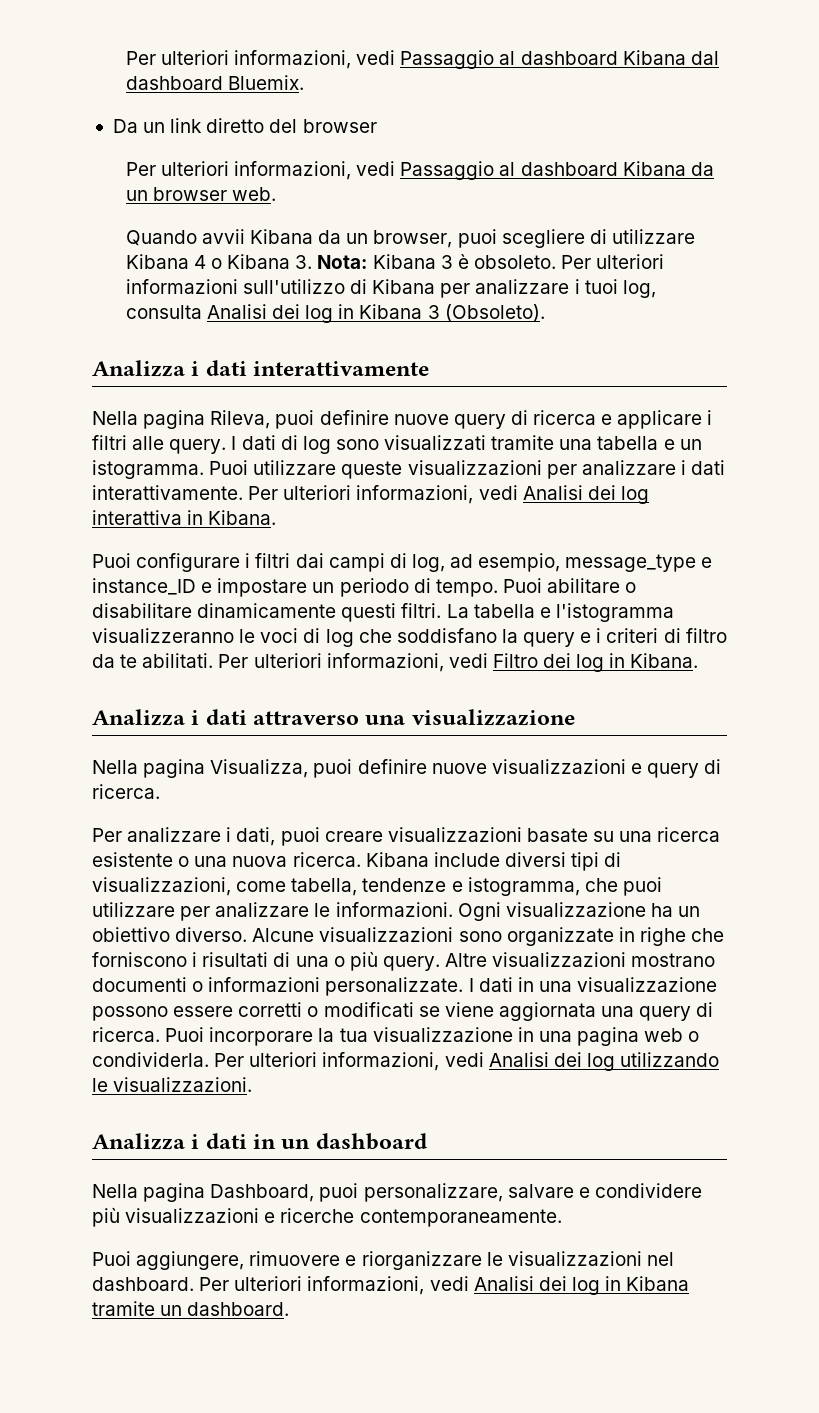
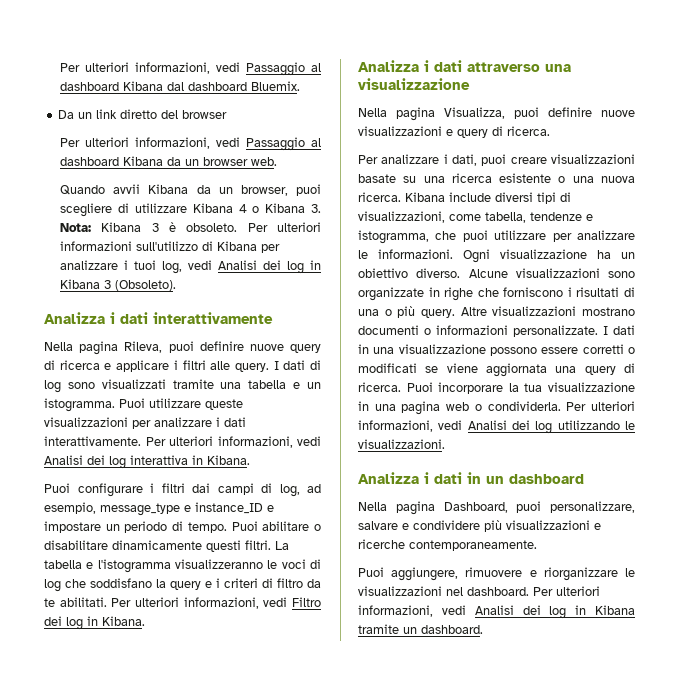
- Per ulteriori informazioni sull'utilizzo di Kibana per analizzare i tuoi log, consulta Analisi dei log in Kibana 3 (Obsoleto).
+ Per ulteriori informazioni sull'utilizzo di Kibana per analizzare i tuoi log, vedi Analisi dei log in Kibana 3 (Obsoleto).

